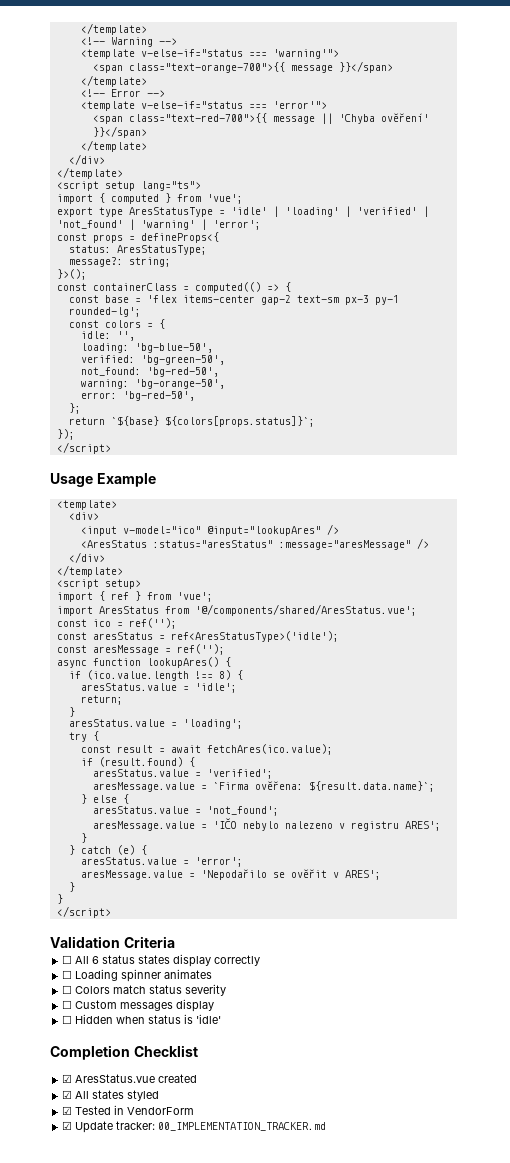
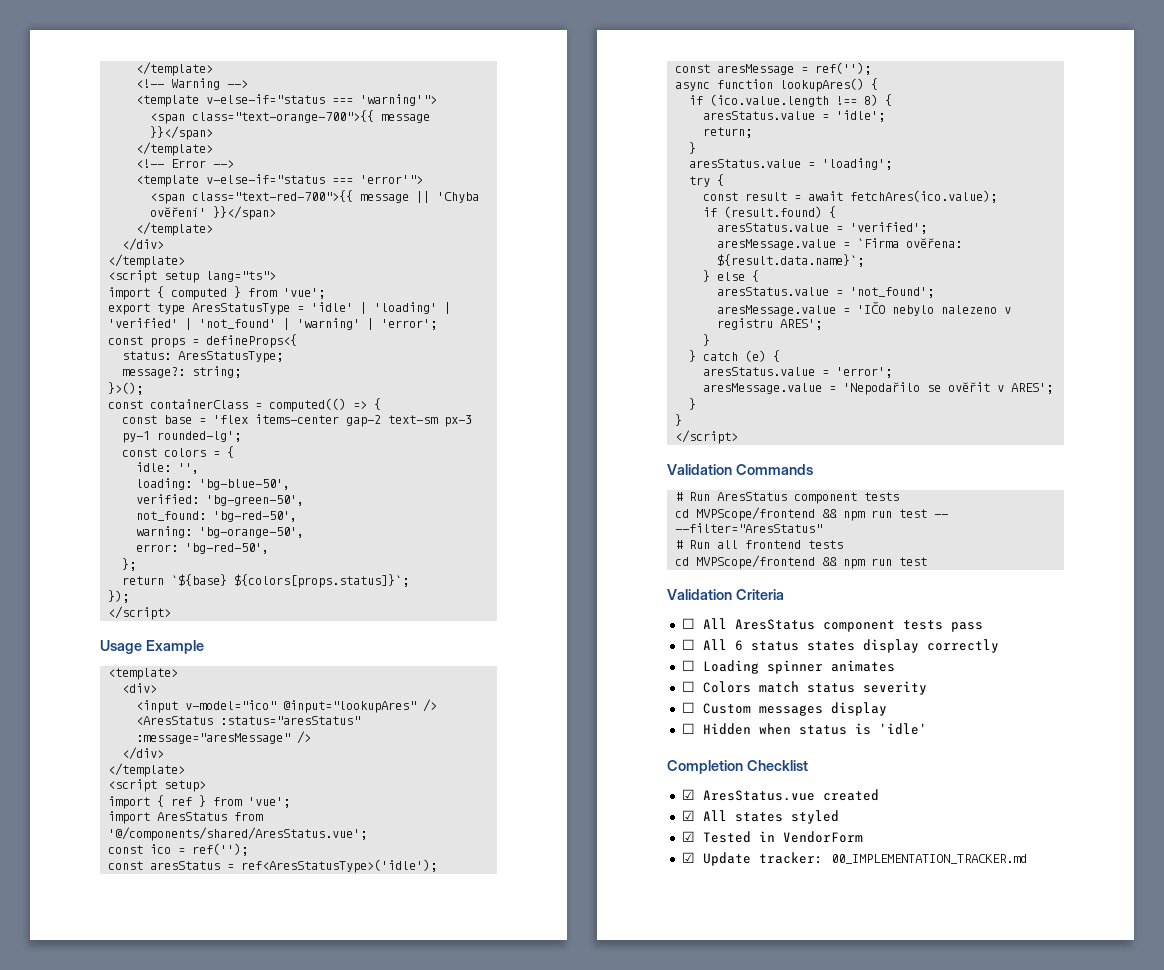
+ Validation Commands
+ # Run AresStatus component tests
+ cd MVPScope/frontend && npm run test -- --filter="AresStatus"
+ # Run all frontend tests
+ cd MVPScope/frontend && npm run test
  Validation Criteria
+ ☐ All AresStatus component tests pass

